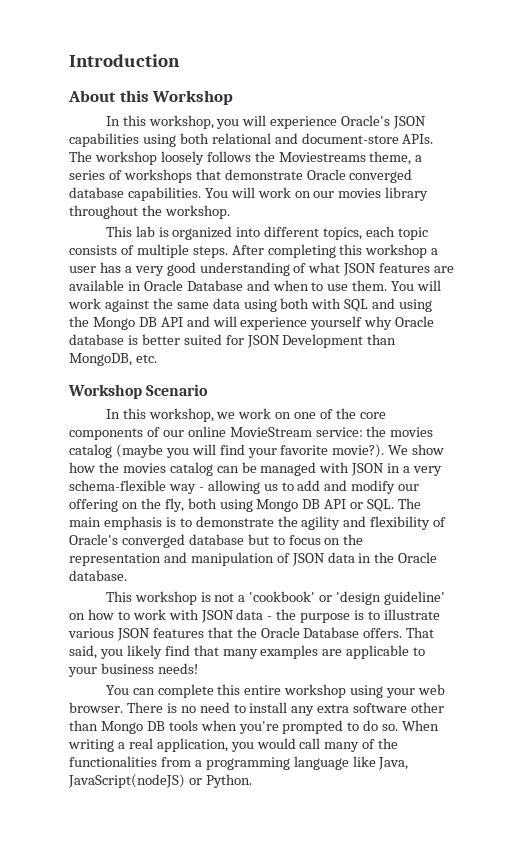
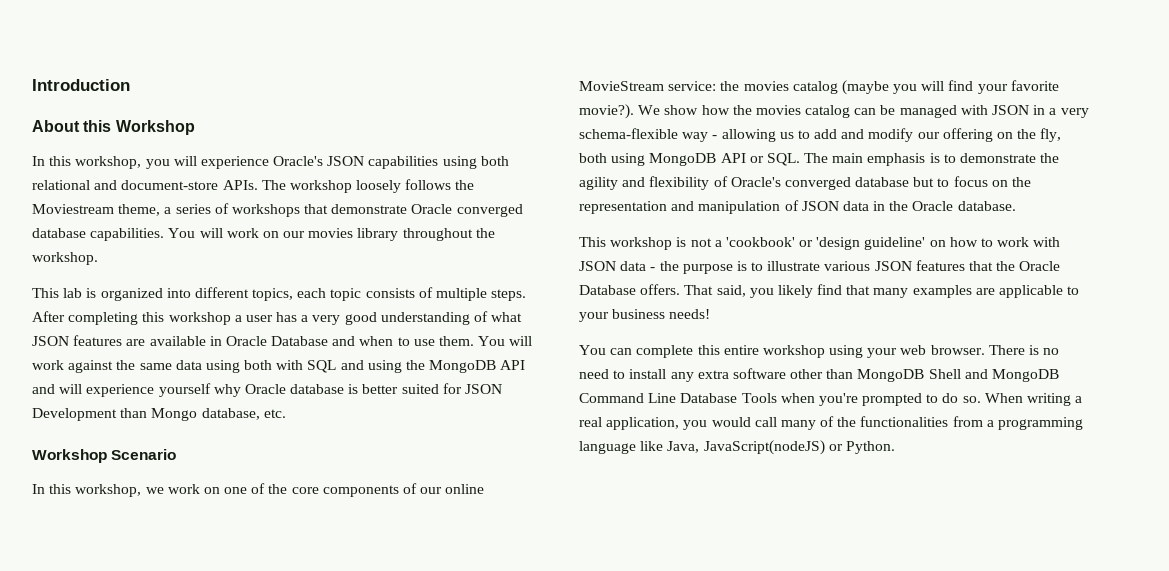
- The workshop loosely follows the Moviestreams theme, a series of workshops that demonstrate Oracle converged database capabilities.
+ The workshop loosely follows the Moviestream theme, a series of workshops that demonstrate Oracle converged database capabilities.
- You will work against the same data using both with SQL and using the Mongo DB API and will experience yourself why Oracle database is better suited for JSON Development than MongoDB, etc.
+ You will work against the same data using both with SQL and using the MongoDB API and will experience yourself why Oracle database is better suited for JSON Development than Mongo database, etc.
- We show how the movies catalog can be managed with JSON in a very schema-flexible way - allowing us to add and modify our offering on the fly, both using Mongo DB API or SQL. The main emphasis is to demonstrate the agility and flexibility of Oracle's converged database but to focus on the representation and manipulation of JSON data in the Oracle database.
+ We show how the movies catalog can be managed with JSON in a very schema-flexible way - allowing us to add and modify our offering on the fly, both using MongoDB API or SQL. The main emphasis is to demonstrate the agility and flexibility of Oracle's converged database but to focus on the representation and manipulation of JSON data in the Oracle database.
- There is no need to install any extra software other than Mongo DB tools when you're prompted to do so.
+ There is no need to install any extra software other than MongoDB Shell and MongoDB Command Line Database Tools when you're prompted to do so.

